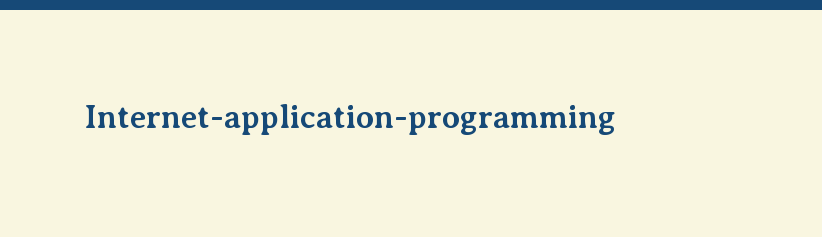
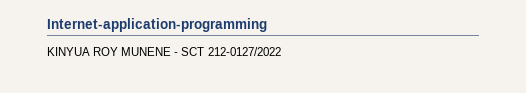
+ KINYUA ROY MUNENE - SCT 212-0127/2022

